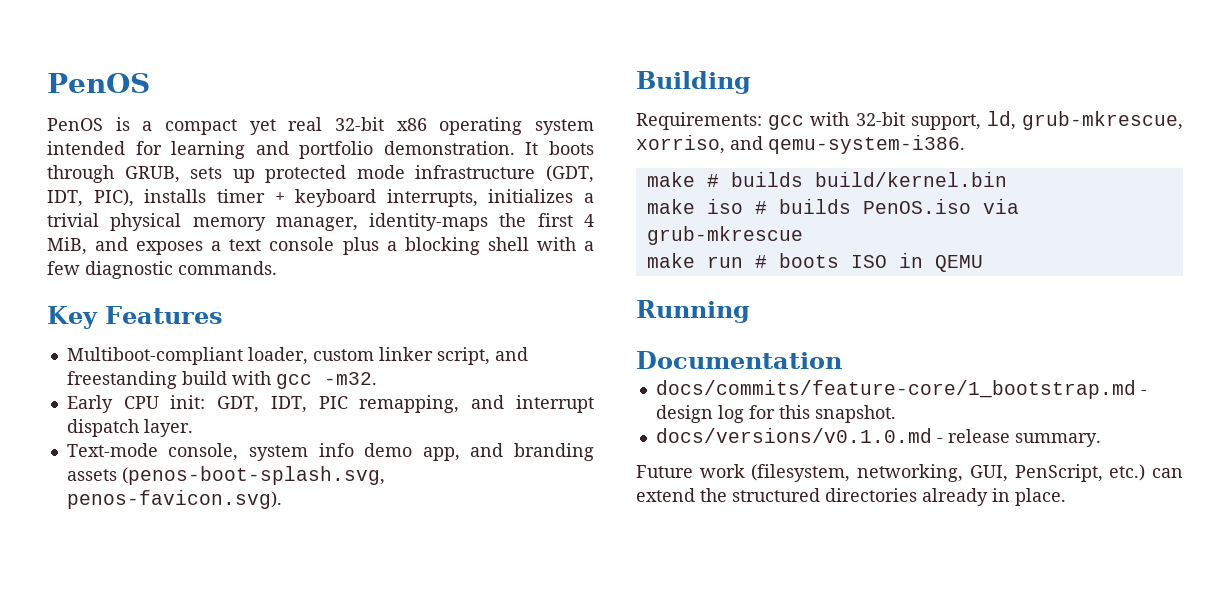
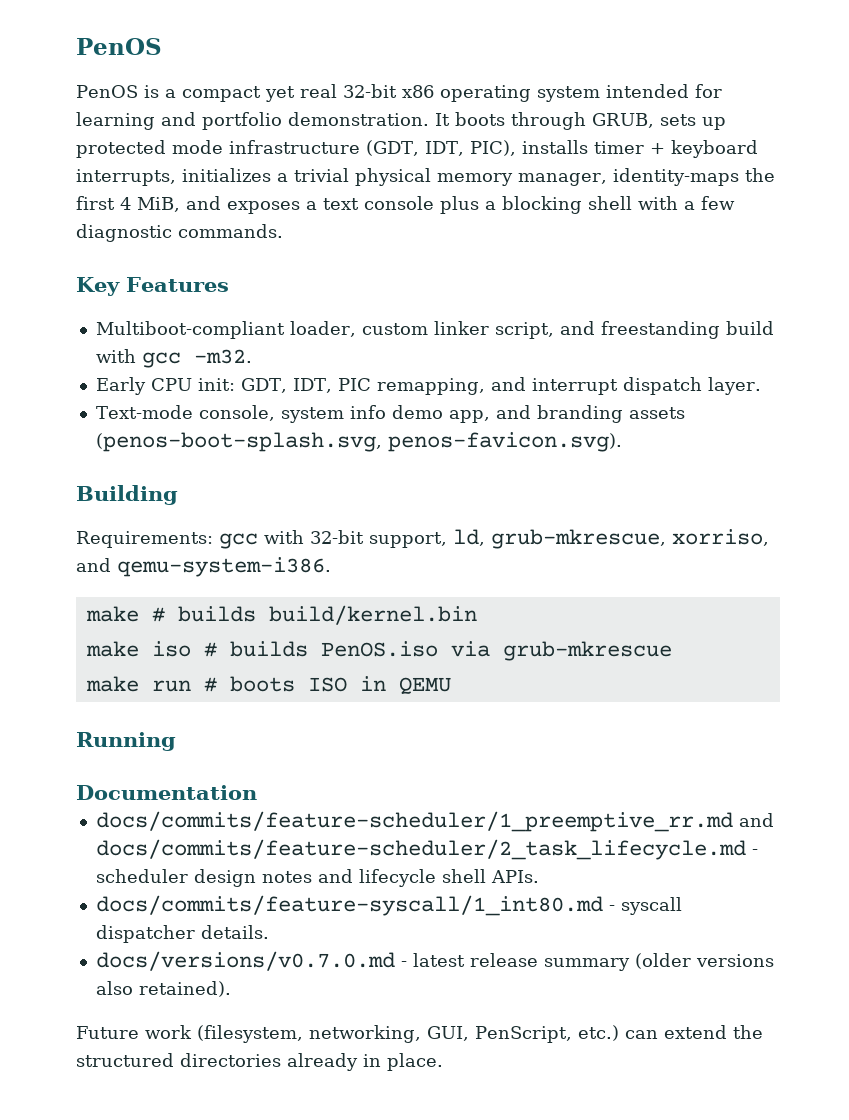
- docs/commits/feature-core/1_bootstrap.md - design log for this snapshot.
- docs/versions/v0.1.0.md - release summary.
+ docs/commits/feature-scheduler/1_preemptive_rr.md and docs/commits/feature-scheduler/2_task_lifecycle.md - scheduler design notes and lifecycle shell APIs.
+ docs/commits/feature-syscall/1_int80.md - syscall dispatcher details.
+ docs/versions/v0.7.0.md - latest release summary (older versions also retained).

